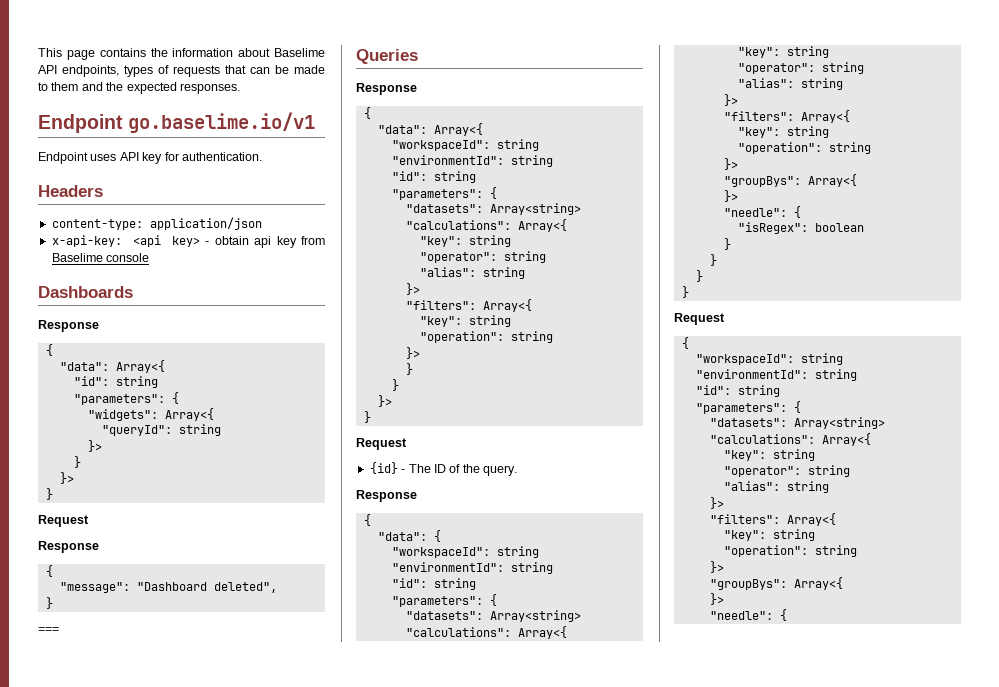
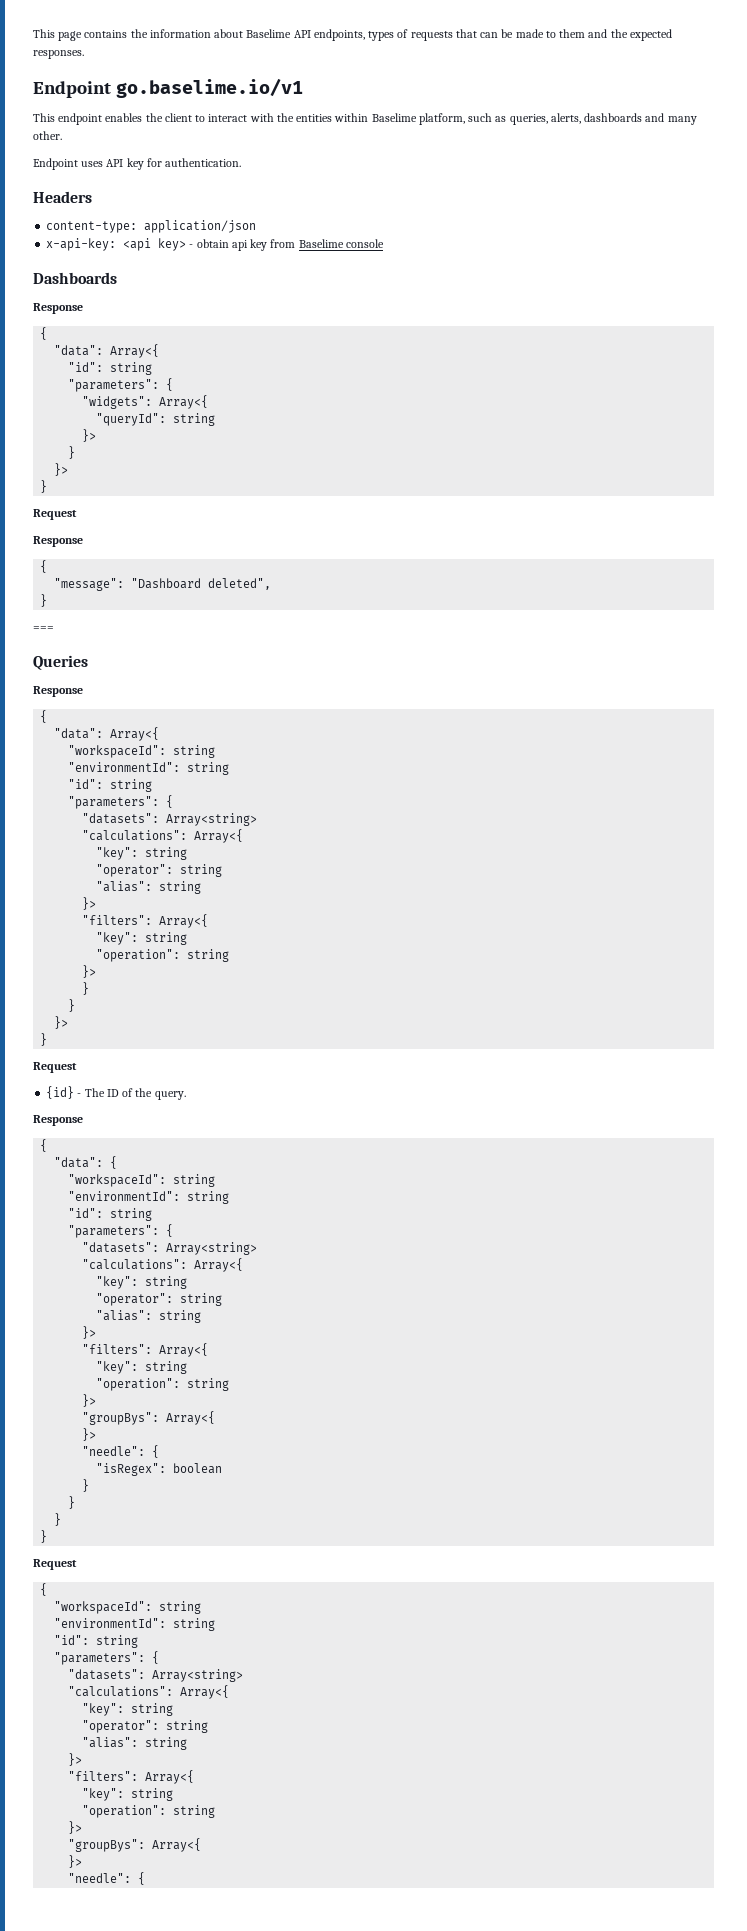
+ This endpoint enables the client to interact with the entities within Baselime platform, such as queries, alerts, dashboards and many other.

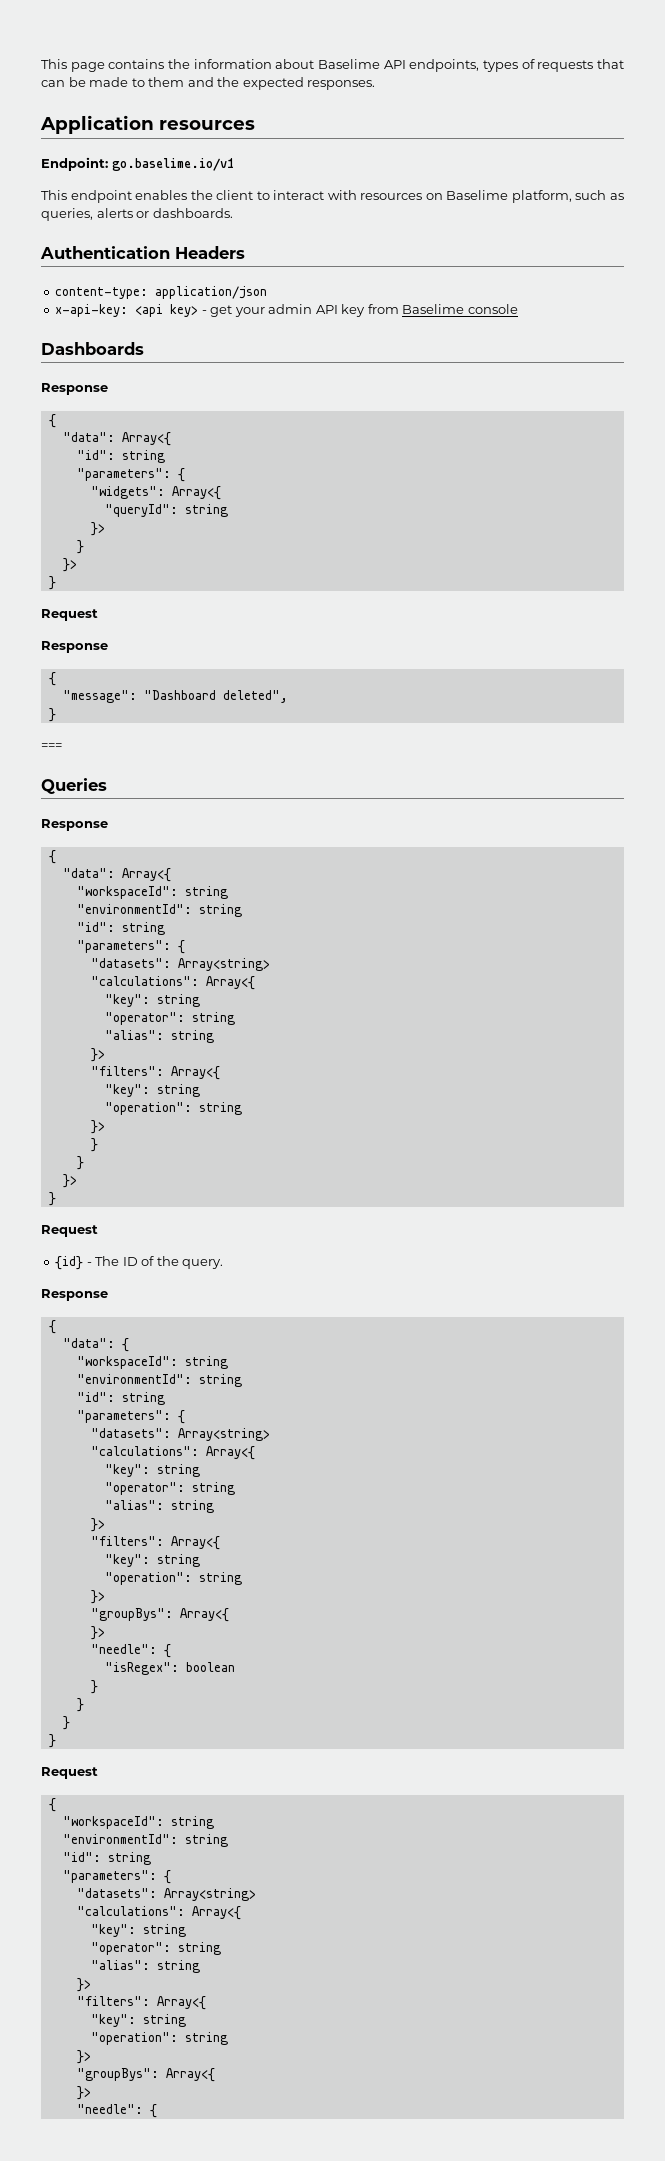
- Endpoint go.baselime.io/v1
+ Application resources
+ Endpoint: go.baselime.io/v1
- This endpoint enables the client to interact with the entities within Baselime platform, such as queries, alerts, dashboards and many other.
- Endpoint uses API key for authentication.
- Headers
+ This endpoint enables the client to interact with resources on Baselime platform, such as queries, alerts or dashboards.
+ Authentication Headers
- x-api-key: <api key> - obtain api key from Baselime console
+ x-api-key: <api key> - get your admin API key from Baselime console

